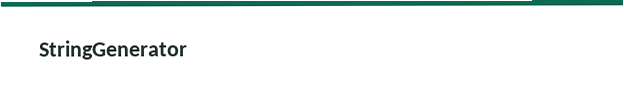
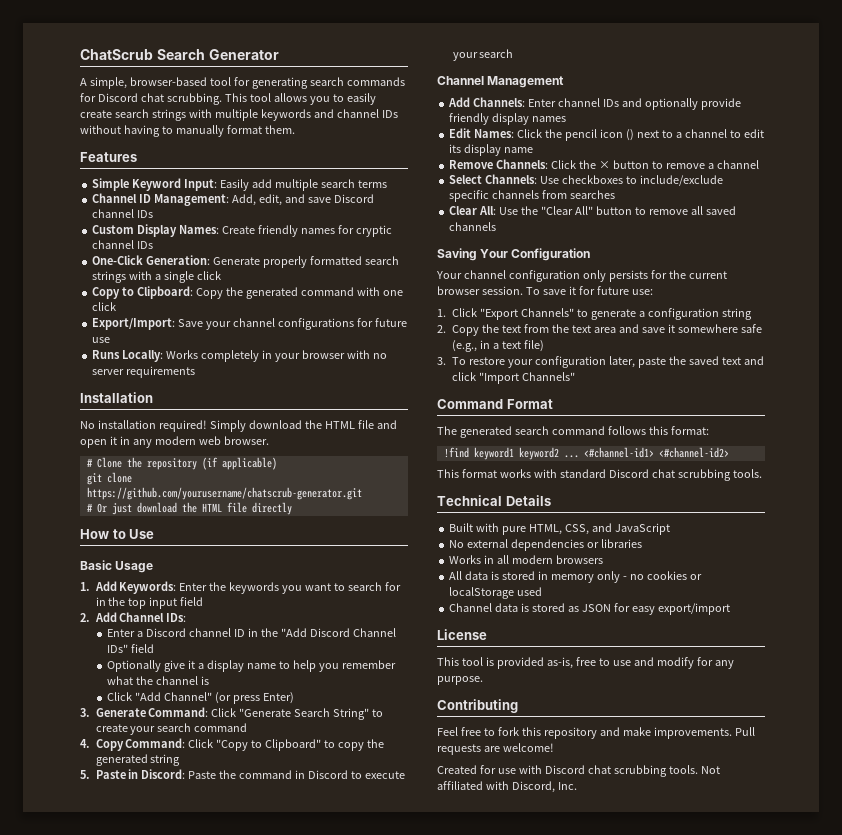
- StringGenerator
+ ChatScrub Search Generator
+ A simple, browser-based tool for generating search commands for Discord chat scrubbing. This tool allows you to easily create search strings with multiple keywords and channel IDs without having to manually format them.
+ Features
+ Simple Keyword Input: Easily add multiple search terms
+ Channel ID Management: Add, edit, and save Discord channel IDs
+ Custom Display Names: Create friendly names for cryptic channel IDs
+ One-Click Generation: Generate properly formatted search strings with a single click
+ Copy to Clipboard: Copy the generated command with one click
+ Export/Import: Save your channel configurations for future use
+ Runs Locally: Works completely in your browser with no server requirements
+ Installation
+ No installation required! Simply download the HTML file and open it in any modern web browser.
+ # Clone the repository (if applicable)
+ git clone https://github.com/yourusername/chatscrub-generator.git
+ # Or just download the HTML file directly
+ How to Use
+ Basic Usage
+ 1. Add Keywords: Enter the keywords you want to search for in the top input field
+ 2. Add Channel IDs:
+ Enter a Discord channel ID in the "Add Discord Channel IDs" field
+ Optionally give it a display name to help you remember what the channel is
+ Click "Add Channel" (or press Enter)
+ 3. Generate Command: Click "Generate Search String" to create your search command
+ 4. Copy Command: Click "Copy to Clipboard" to copy the generated string
+ 5. Paste in Discord: Paste the command in Discord to execute your search
+ Channel Management
+ Add Channels: Enter channel IDs and optionally provide friendly display names
+ Edit Names: Click the pencil icon () next to a channel to edit its display name
+ Remove Channels: Click the × button to remove a channel
+ Select Channels: Use checkboxes to include/exclude specific channels from searches
+ Clear All: Use the "Clear All" button to remove all saved channels
+ Saving Your Configuration
+ Your channel configuration only persists for the current browser session. To save it for future use:
+ 1. Click "Export Channels" to generate a configuration string
+ 2. Copy the text from the text area and save it somewhere safe (e.g., in a text file)
+ 3. To restore your configuration later, paste the saved text and click "Import Channels"
+ Command Format
+ The generated search command follows this format:
+ !find keyword1 keyword2 ... <#channel-id1> <#channel-id2>
+ This format works with standard Discord chat scrubbing tools.
+ Technical Details
+ Built with pure HTML, CSS, and JavaScript
+ No external dependencies or libraries
+ Works in all modern browsers
+ All data is stored in memory only - no cookies or localStorage used
+ Channel data is stored as JSON for easy export/import
+ License
+ This tool is provided as-is, free to use and modify for any purpose.
+ Contributing
+ Feel free to fork this repository and make improvements. Pull requests are welcome!
+ Created for use with Discord chat scrubbing tools. Not affiliated with Discord, Inc.

